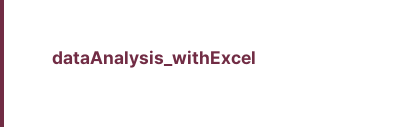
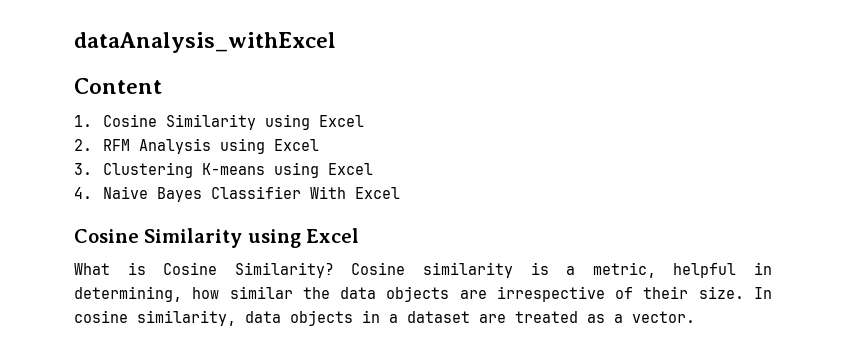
+ Content
+ 1. Cosine Similarity using Excel
+ 2. RFM Analysis using Excel
+ 3. Clustering K-means using Excel
+ 4. Naive Bayes Classifier With Excel
+ Cosine Similarity using Excel
+ What is Cosine Similarity? Cosine similarity is a metric, helpful in determining, how similar the data objects are irrespective of their size. In cosine similarity, data objects in a dataset are treated as a vector.

